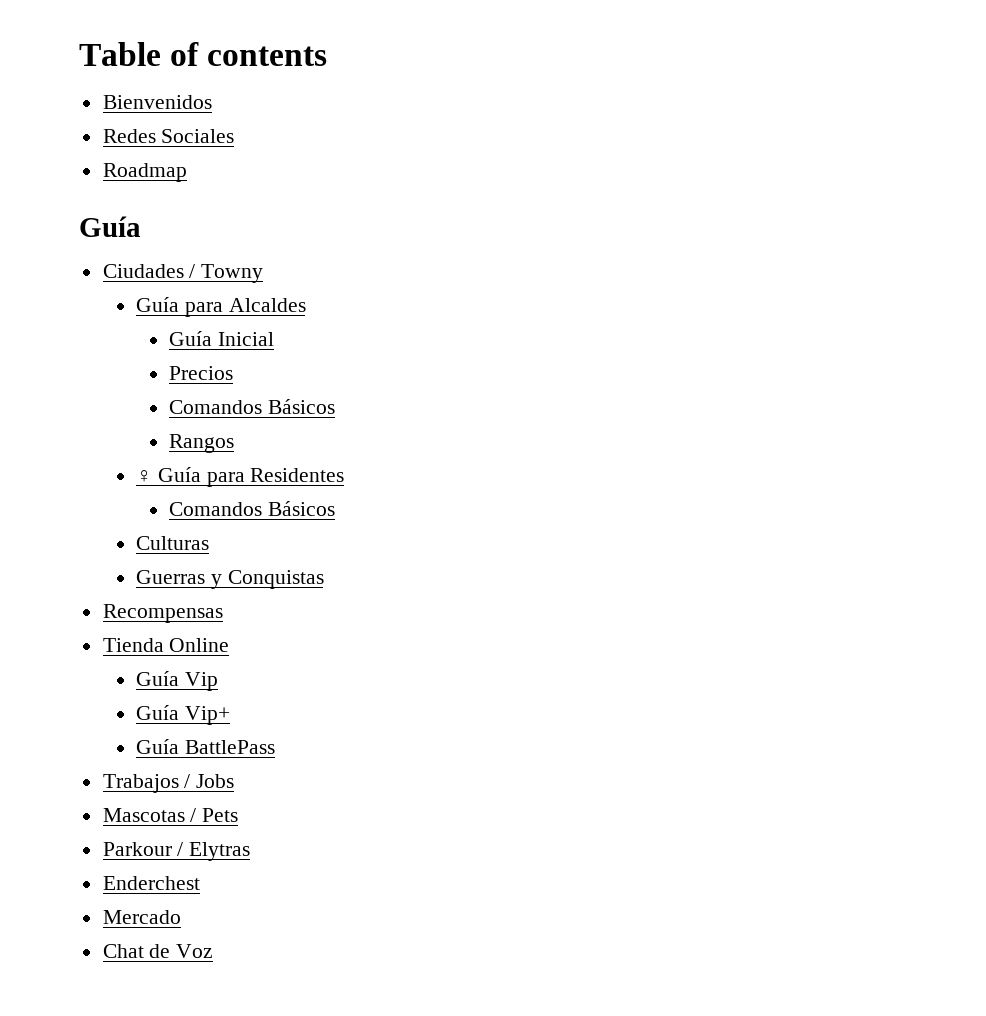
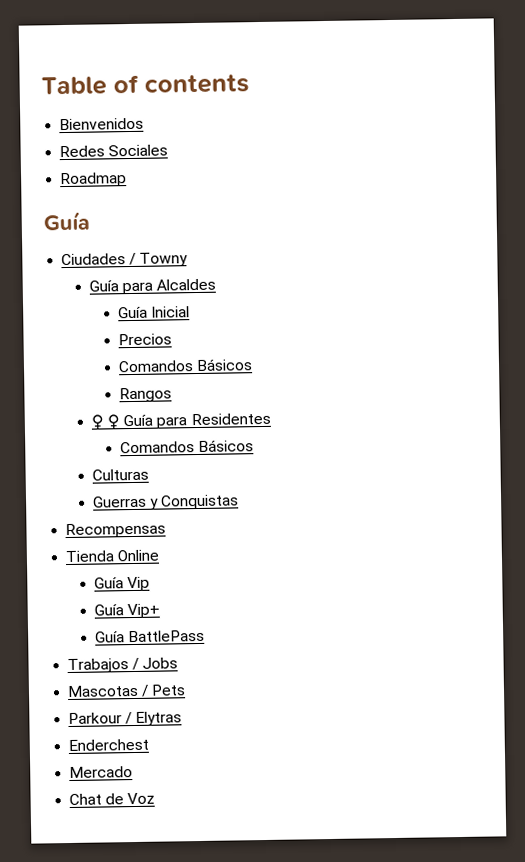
- ♀ Guía para Residentes
+ ♀ ♀ Guía para Residentes

